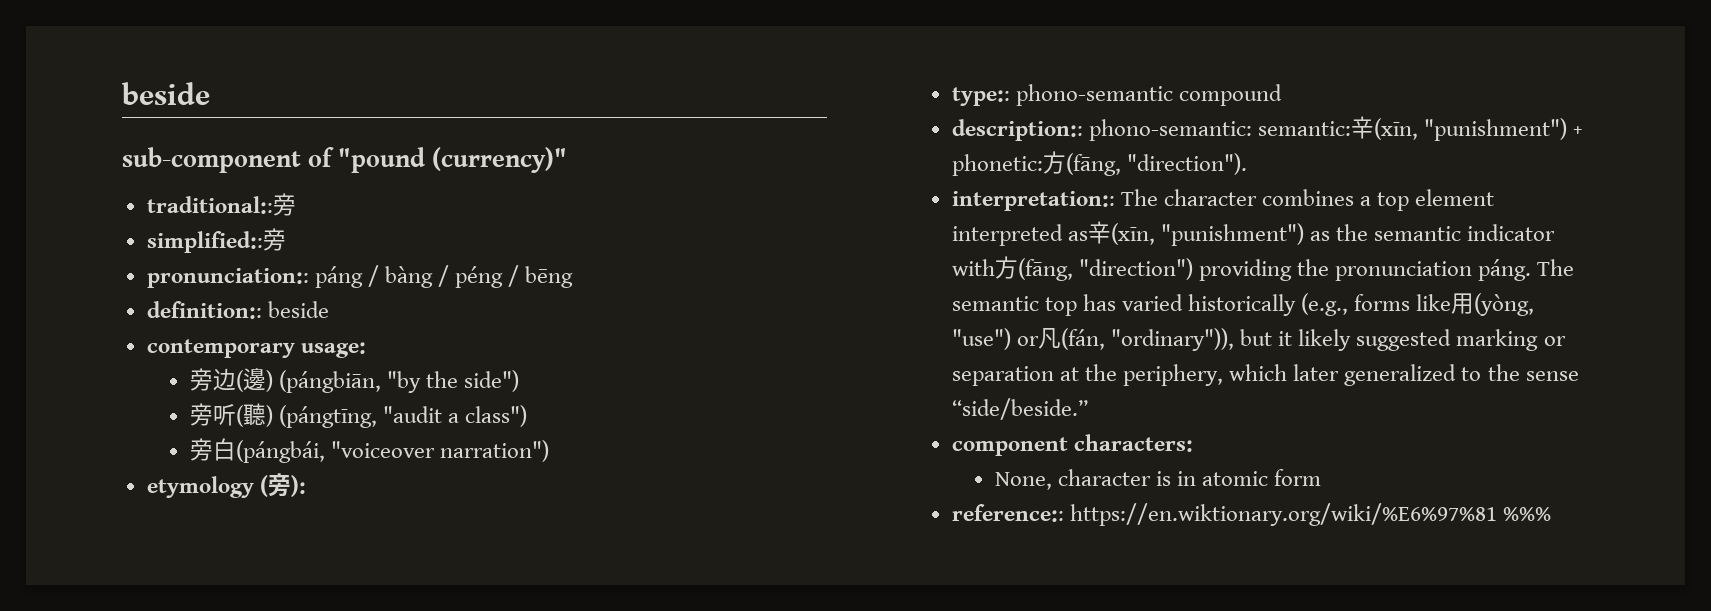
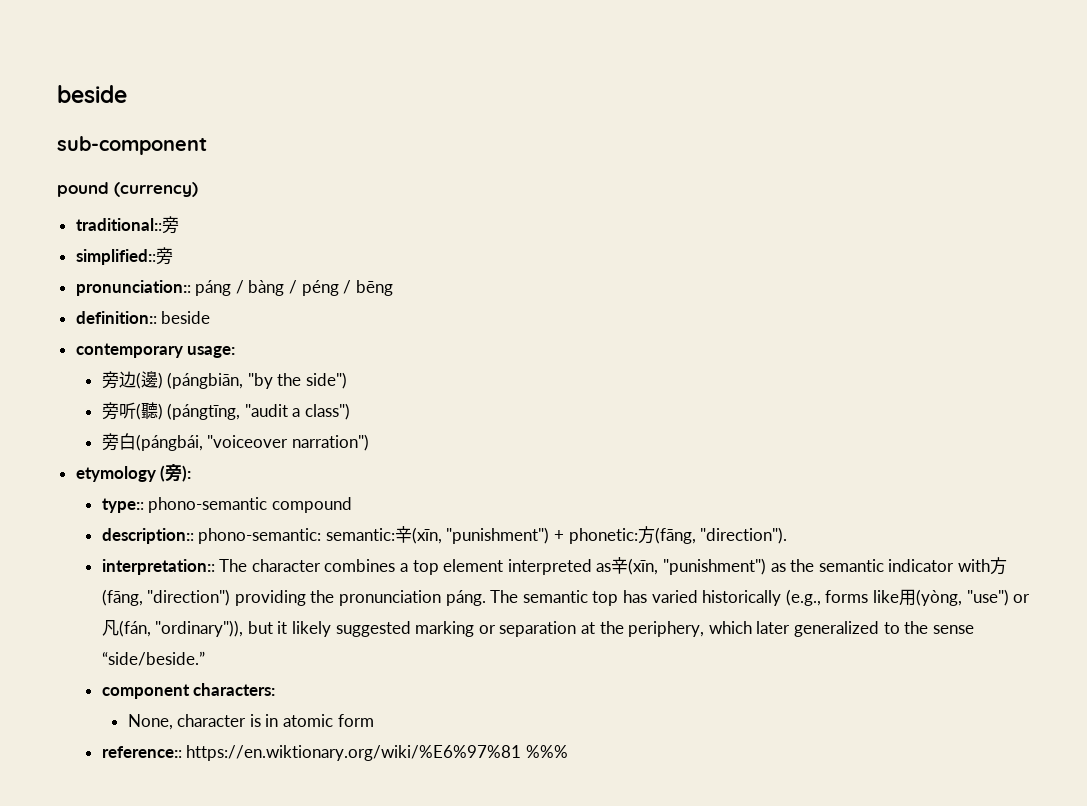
- sub-component of "pound (currency)"
+ sub-component
+ pound (currency)

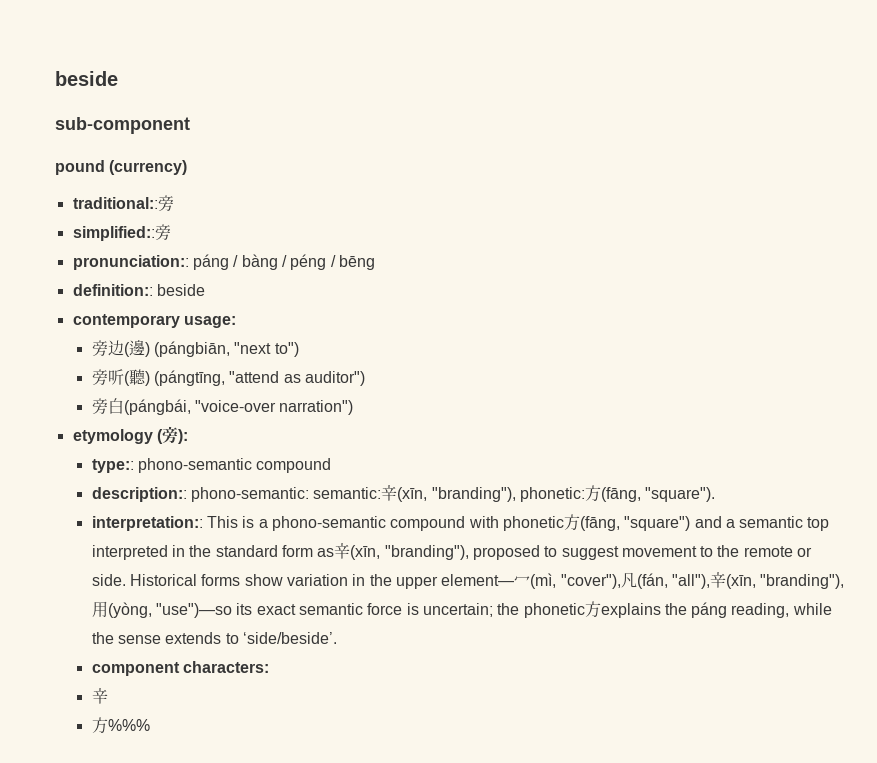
- 旁边(邊) (pángbiān, "by the side")
+ 旁边(邊) (pángbiān, "next to")
- 旁听(聽) (pángtīng, "audit a class")
+ 旁听(聽) (pángtīng, "attend as auditor")
- 旁白(pángbái, "voiceover narration")
+ 旁白(pángbái, "voice-over narration")
- description:: phono-semantic: semantic:辛(xīn, "punishment") + phonetic:方(fāng, "direction").
+ description:: phono-semantic: semantic:辛(xīn, "branding"), phonetic:方(fāng, "square").
- interpretation:: The character combines a top element interpreted as辛(xīn, "punishment") as the semantic indicator with方(fāng, "direction") providing the pronunciation páng. The semantic top has varied historically (e.g., forms like用(yòng, "use") or凡(fán, "ordinary")), but it likely suggested marking or separation at the periphery, which later generalized to the sense “side/beside.”
+ interpretation:: This is a phono-semantic compound with phonetic方(fāng, "square") and a semantic top interpreted in the standard form as辛(xīn, "branding"), proposed to suggest movement to the remote or side. Historical forms show variation in the upper element—冖(mì, "cover"),凡(fán, "all"),辛(xīn, "branding"),用(yòng, "use")—so its exact semantic force is uncertain; the phonetic方explains the páng reading, while the sense extends to ‘side/beside’.
  component characters:
- None, character is in atomic form
- reference:: https://en.wiktionary.org/wiki/%E6%97%81 %%%
+ 辛
+ 方%%%

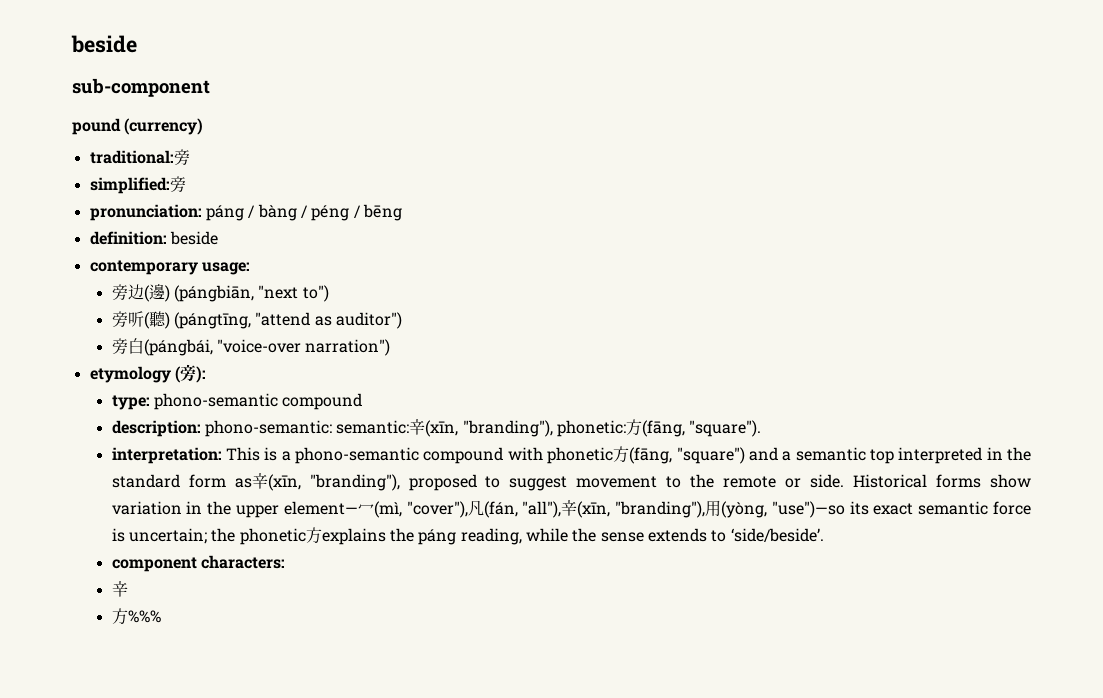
- traditional::旁
- simplified::旁
- pronunciation:: páng / bàng / péng / bēng
+ traditional:旁
+ simplified:旁
+ pronunciation: páng / bàng / péng / bēng
- definition:: beside
+ definition: beside
- type:: phono-semantic compound
+ type: phono-semantic compound
- description:: phono-semantic: semantic:辛(xīn, "branding"), phonetic:方(fāng, "square").
+ description: phono-semantic: semantic:辛(xīn, "branding"), phonetic:方(fāng, "square").
- interpretation:: This is a phono-semantic compound with phonetic方(fāng, "square") and a semantic top interpreted in the standard form as辛(xīn, "branding"), proposed to suggest movement to the remote or side.
+ interpretation: This is a phono-semantic compound with phonetic方(fāng, "square") and a semantic top interpreted in the standard form as辛(xīn, "branding"), proposed to suggest movement to the remote or side.

